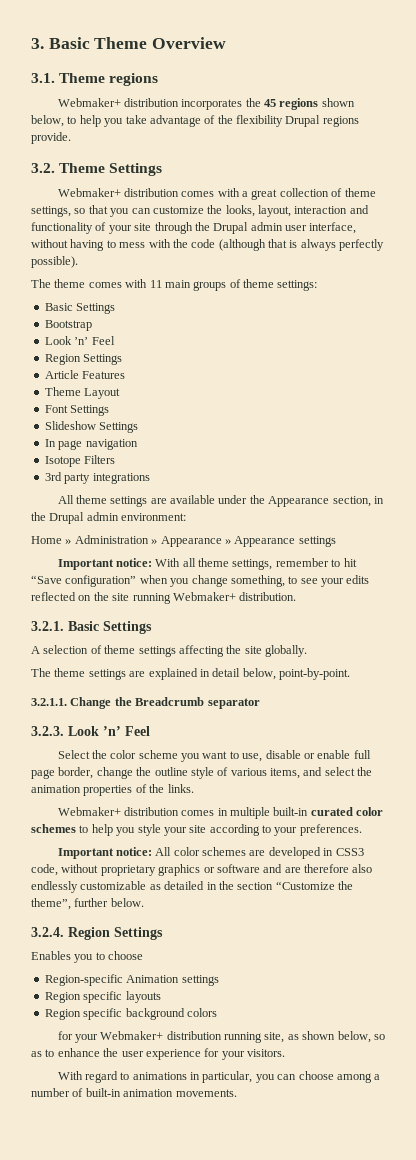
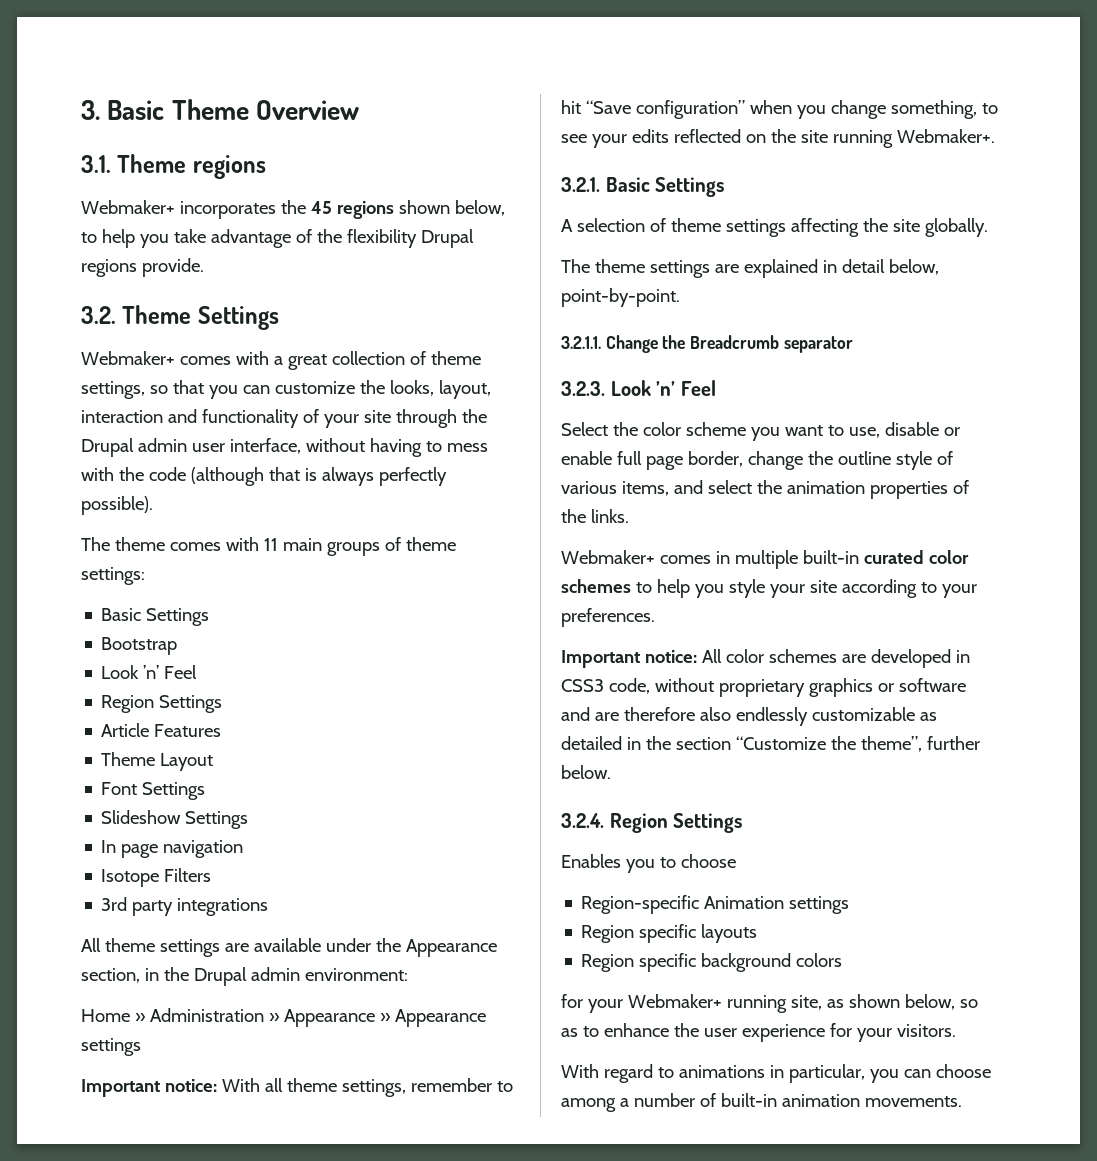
- Webmaker+ distribution incorporates the 45 regions shown below, to help you take advantage of the flexibility Drupal regions provide.
+ Webmaker+ incorporates the 45 regions shown below, to help you take advantage of the flexibility Drupal regions provide.
- Webmaker+ distribution comes with a great collection of theme settings, so that you can customize the looks, layout, interaction and functionality of your site through the Drupal admin user interface, without having to mess with the code (although that is always perfectly possible).
+ Webmaker+ comes with a great collection of theme settings, so that you can customize the looks, layout, interaction and functionality of your site through the Drupal admin user interface, without having to mess with the code (although that is always perfectly possible).
- Important notice: With all theme settings, remember to hit “Save configuration” when you change something, to see your edits reflected on the site running Webmaker+ distribution.
+ Important notice: With all theme settings, remember to hit “Save configuration” when you change something, to see your edits reflected on the site running Webmaker+.
- Webmaker+ distribution comes in multiple built-in curated color schemes to help you style your site according to your preferences.
+ Webmaker+ comes in multiple built-in curated color schemes to help you style your site according to your preferences.
- for your Webmaker+ distribution running site, as shown below, so as to enhance the user experience for your visitors.
+ for your Webmaker+ running site, as shown below, so as to enhance the user experience for your visitors.

